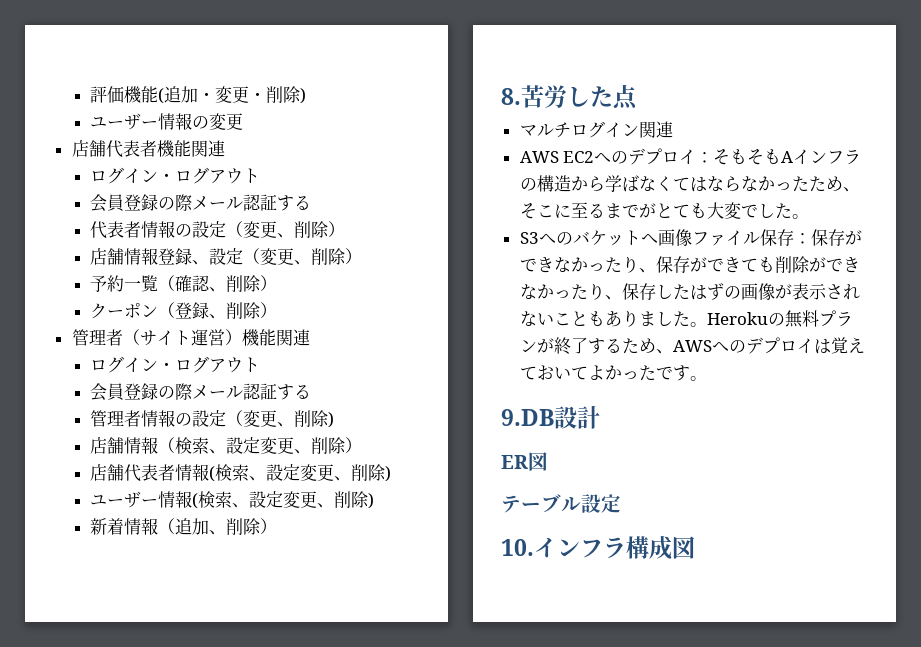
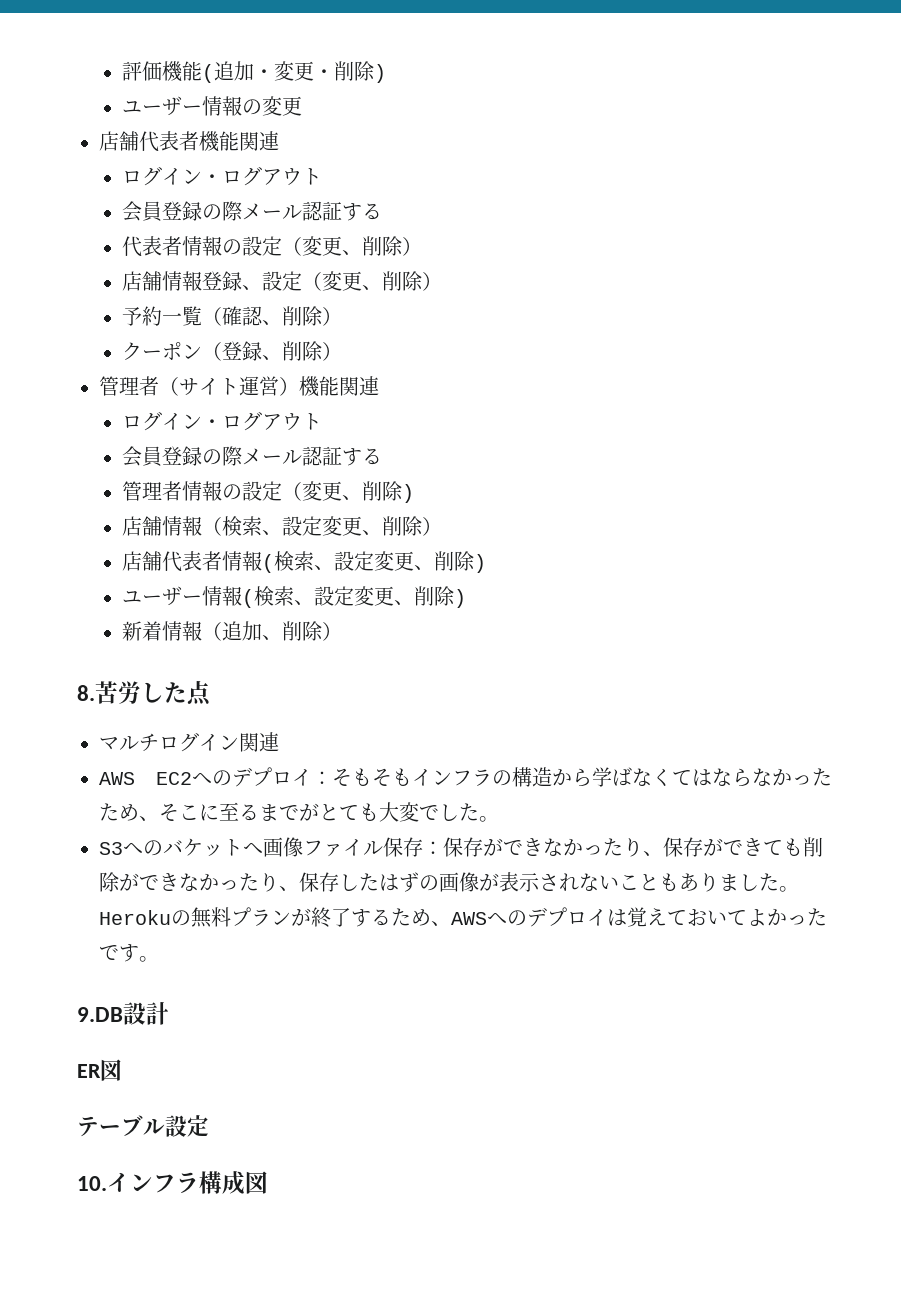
- AWS EC2へのデプロイ：そもそもAインフラの構造から学ばなくてはならなかったため、そこに至るまでがとても大変でした。
+ AWS EC2へのデプロイ：そもそもインフラの構造から学ばなくてはならなかったため、そこに至るまでがとても大変でした。

